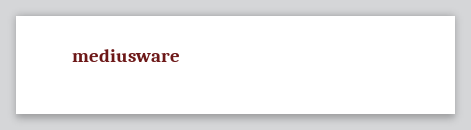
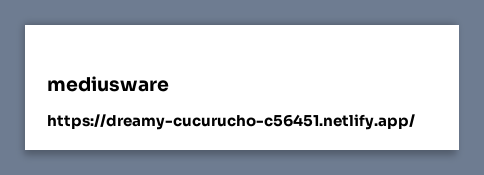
+ https://dreamy-cucurucho-c56451.netlify.app/

